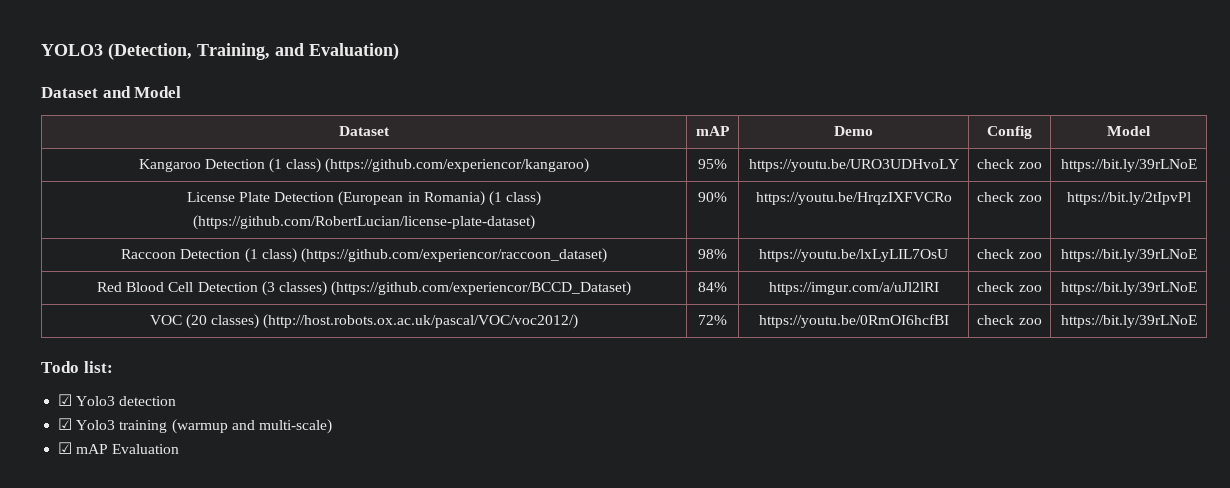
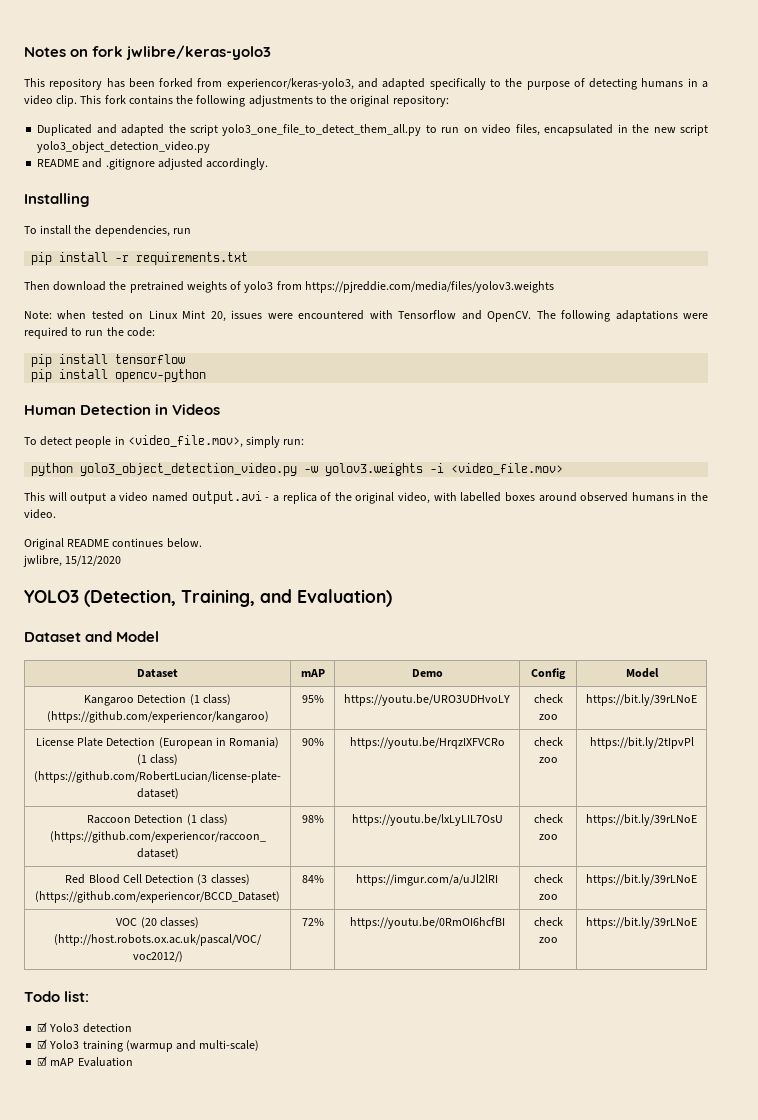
+ Notes on fork jwlibre/keras-yolo3
+ This repository has been forked from experiencor/keras-yolo3, and adapted specifically to the purpose of detecting humans in a video clip. This fork contains the following adjustments to the original repository:
+ Duplicated and adapted the script yolo3_one_file_to_detect_them_all.py to run on video files, encapsulated in the new script yolo3_object_detection_video.py
+ README and .gitignore adjusted accordingly.
+ Installing
+ To install the dependencies, run
+ pip install -r requirements.txt
+ Then download the pretrained weights of yolo3 from https://pjreddie.com/media/files/yolov3.weights
+ Note: when tested on Linux Mint 20, issues were encountered with Tensorflow and OpenCV. The following adaptations were required to run the code:
+ pip install tensorflow
+ pip install opencv-python
+ Human Detection in Videos
+ To detect people in <video_file.mov>, simply run:
+ python yolo3_object_detection_video.py -w yolov3.weights -i <video_file.mov>
+ This will output a video named output.avi - a replica of the original video, with labelled boxes around observed humans in the video.
+ Original README continues below.
+ jwlibre, 15/12/2020

